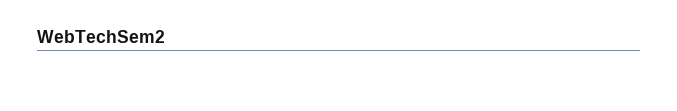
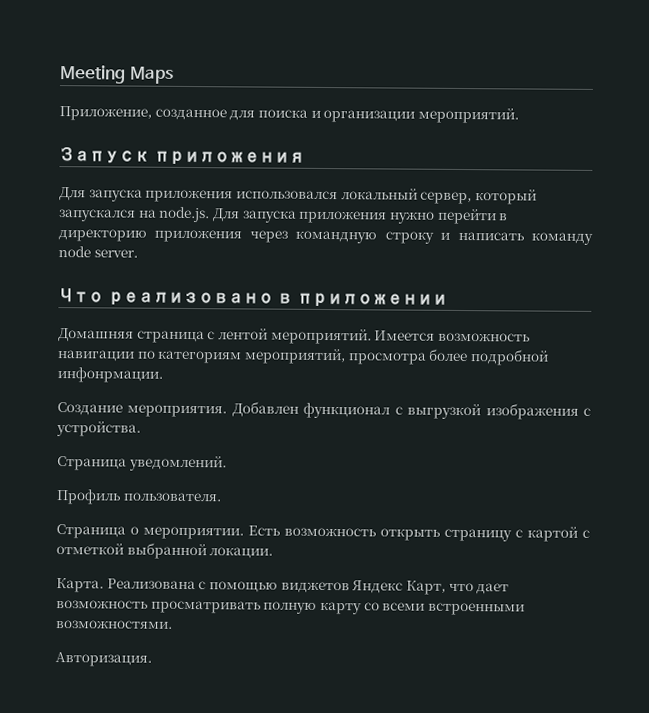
- WebTechSem2
+ Meeting Maps
+ Приложение, созданное для поиска и организации мероприятий.
+ Запуск приложения
+ Для запуска приложения использовался локальный сервер, который запускался на node.js. Для запуска приложения нужно перейти в директорию приложения через командную строку и написать команду node server.
+ Что реализовано в приложении
+ Домашняя страница с лентой мероприятий. Имеется возможность навигации по категориям мероприятий, просмотра более подробной инфонрмации.
+ Создание мероприятия. Добавлен функционал с выгрузкой изображения с устройства.
+ Страница уведомлений.
+ Профиль пользователя.
+ Страница о мероприятии. Есть возможность открыть страницу с картой с отметкой выбранной локации.
+ Карта. Реализована с помощью виджетов Яндекс Карт, что дает возможность просматривать полную карту со всеми встроенными возможностями.
+ Авторизация.

